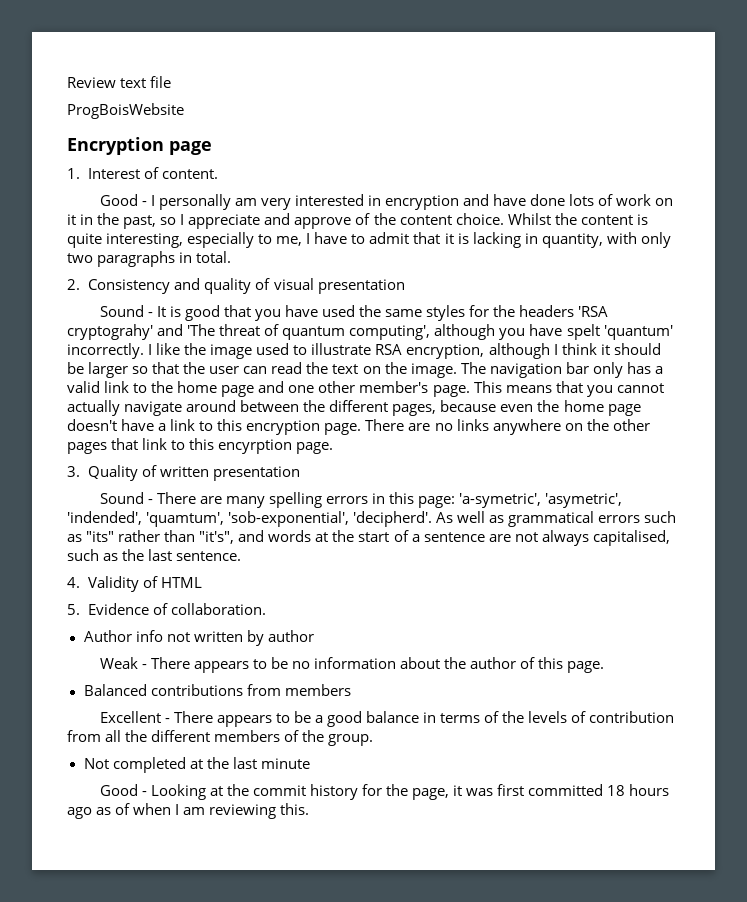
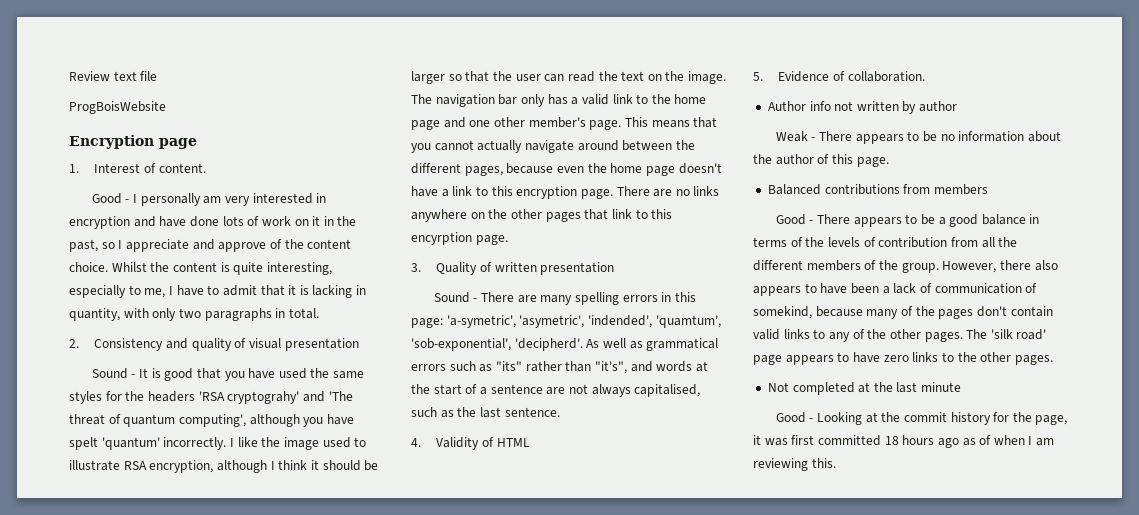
- Excellent - There appears to be a good balance in terms of the levels of contribution from all the different members of the group.
+ Good - There appears to be a good balance in terms of the levels of contribution from all the different members of the group. However, there also appears to have been a lack of communication of somekind, because many of the pages don't contain valid links to any of the other pages. The 'silk road' page appears to have zero links to the other pages.

